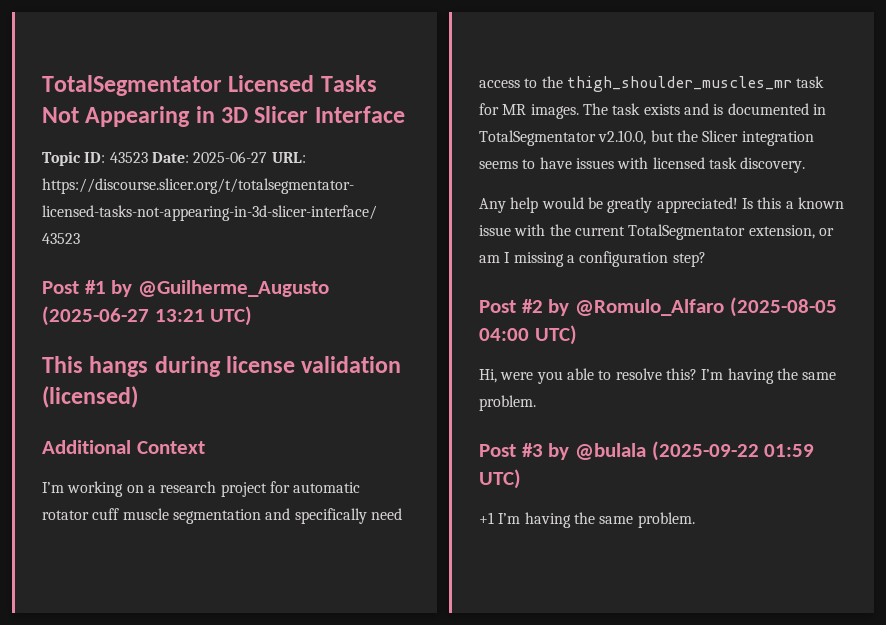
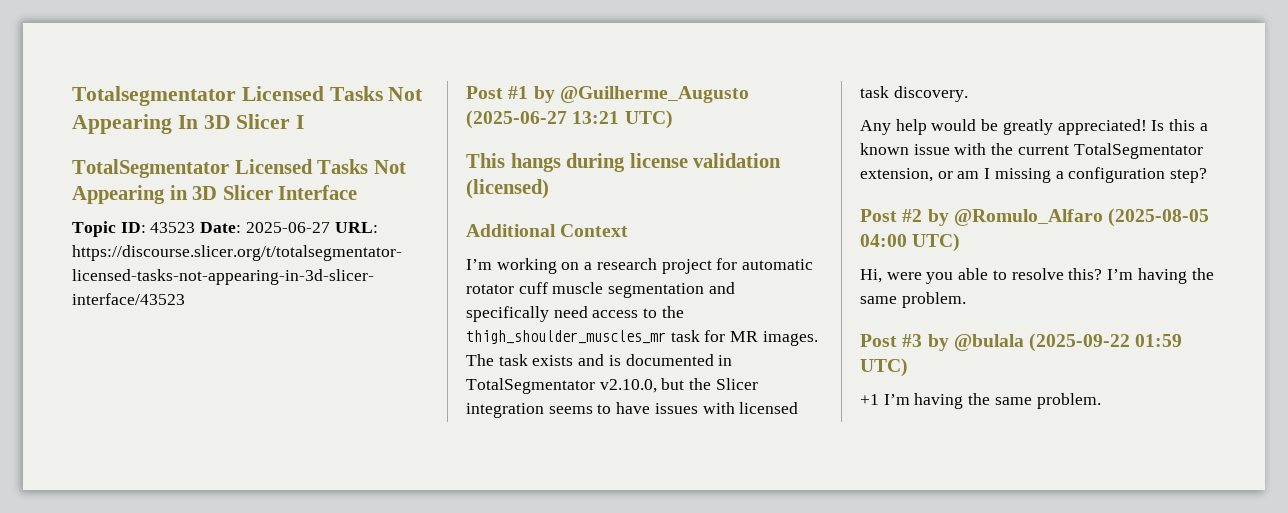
+ Totalsegmentator Licensed Tasks Not Appearing In 3D Slicer I

